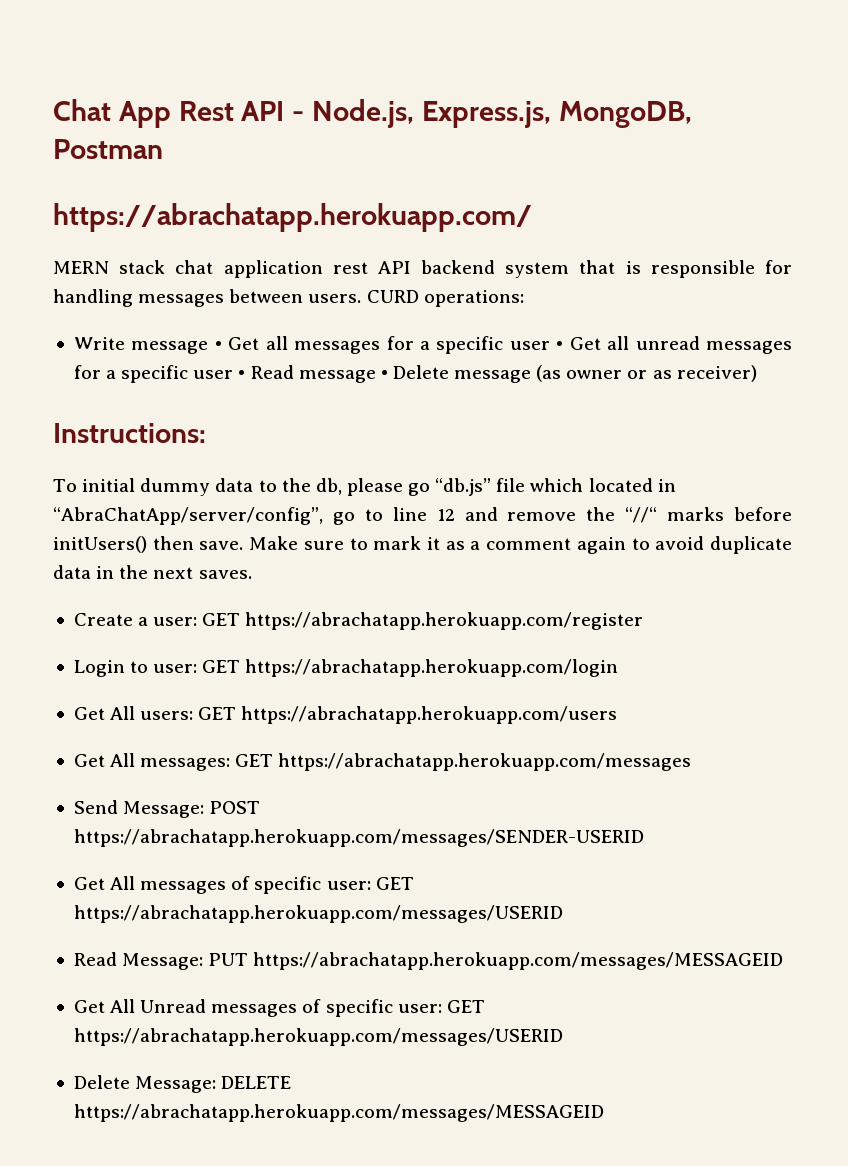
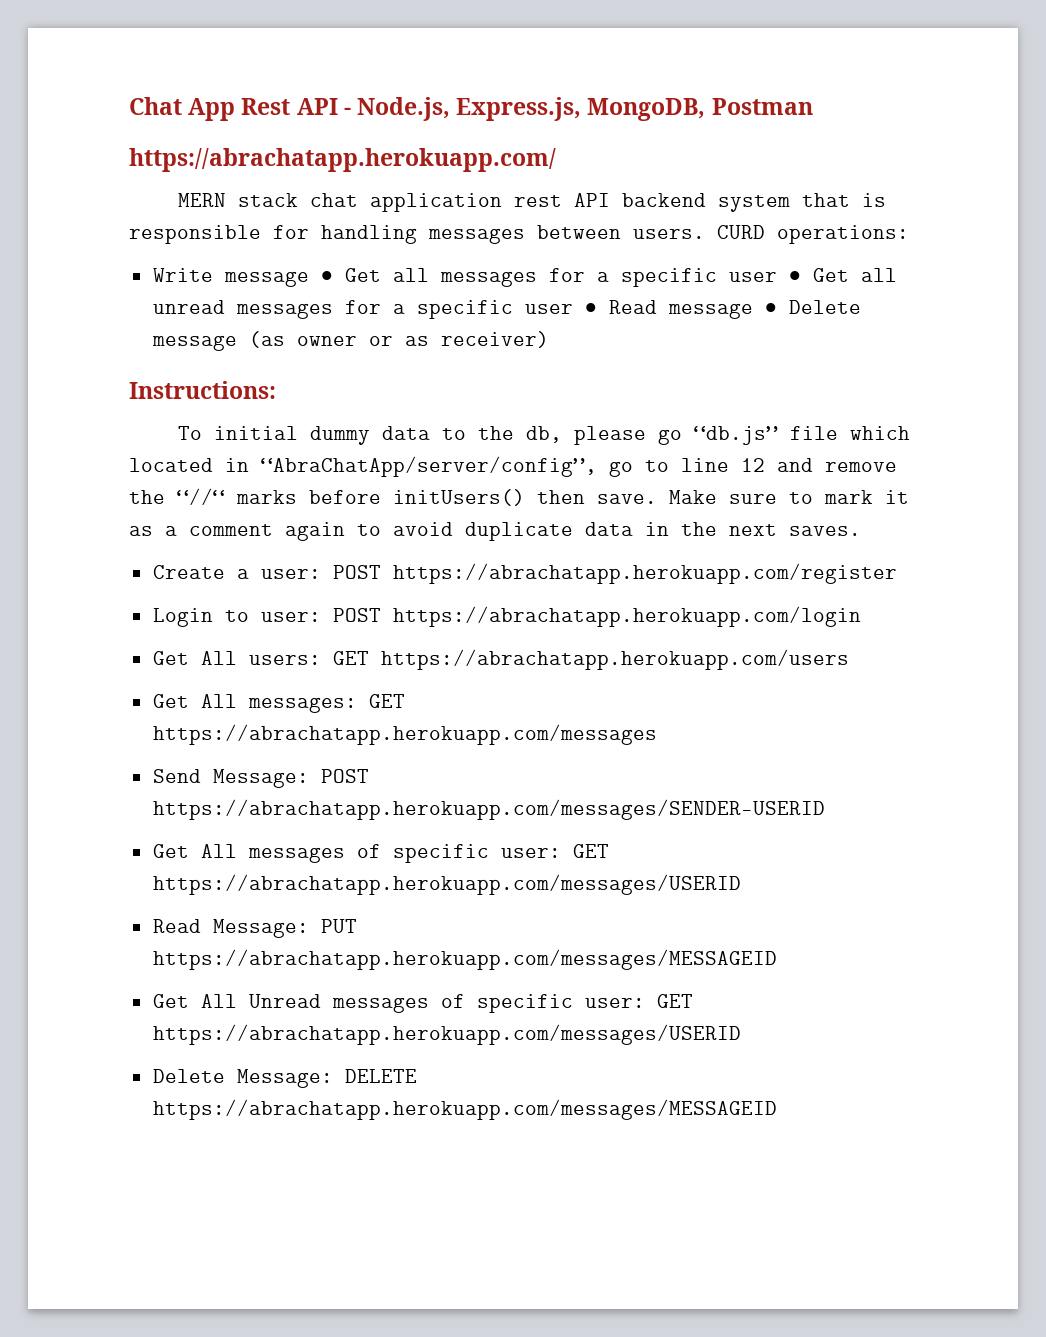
- Create a user: GET https://abrachatapp.herokuapp.com/register
+ Create a user: POST https://abrachatapp.herokuapp.com/register
- Login to user: GET https://abrachatapp.herokuapp.com/login
+ Login to user: POST https://abrachatapp.herokuapp.com/login

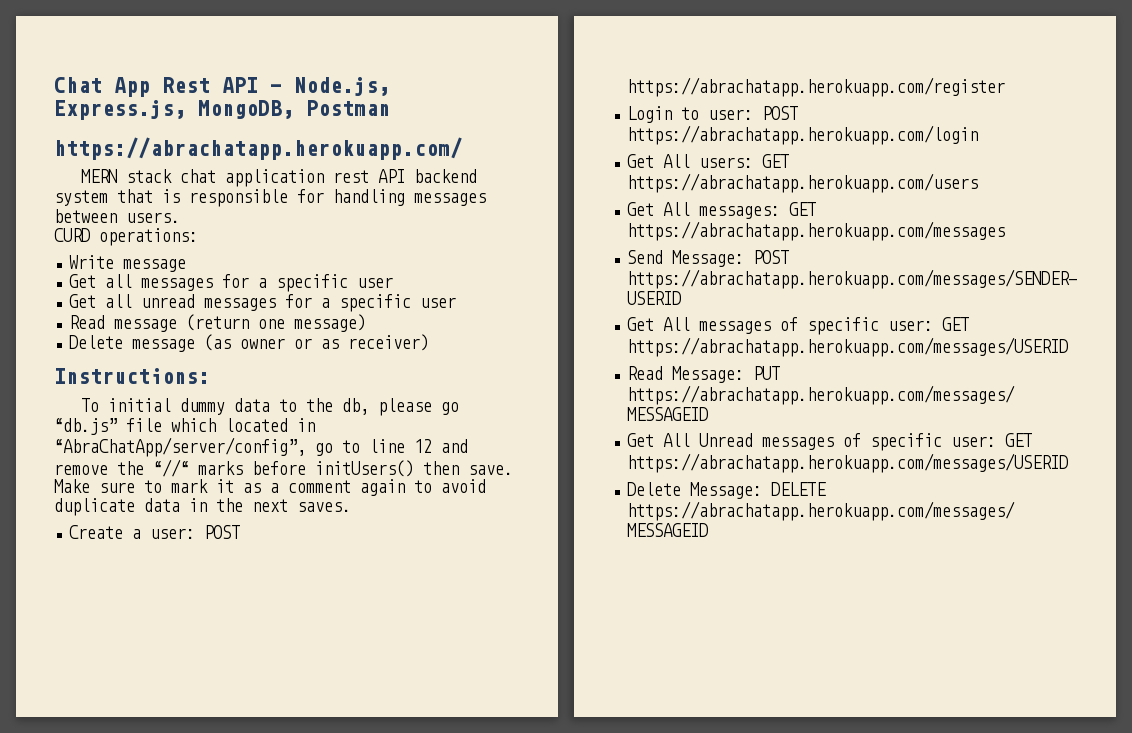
- MERN stack chat application rest API backend system that is responsible for handling messages between users. CURD operations:
+ MERN stack chat application rest API backend system that is responsible for handling messages between users.
+ CURD operations:
- Write message • Get all messages for a specific user • Get all unread messages for a specific user • Read message • Delete message (as owner or as receiver)
+ Write message
+ Get all messages for a specific user
+ Get all unread messages for a specific user
+ Read message (return one message)
+ Delete message (as owner or as receiver)

